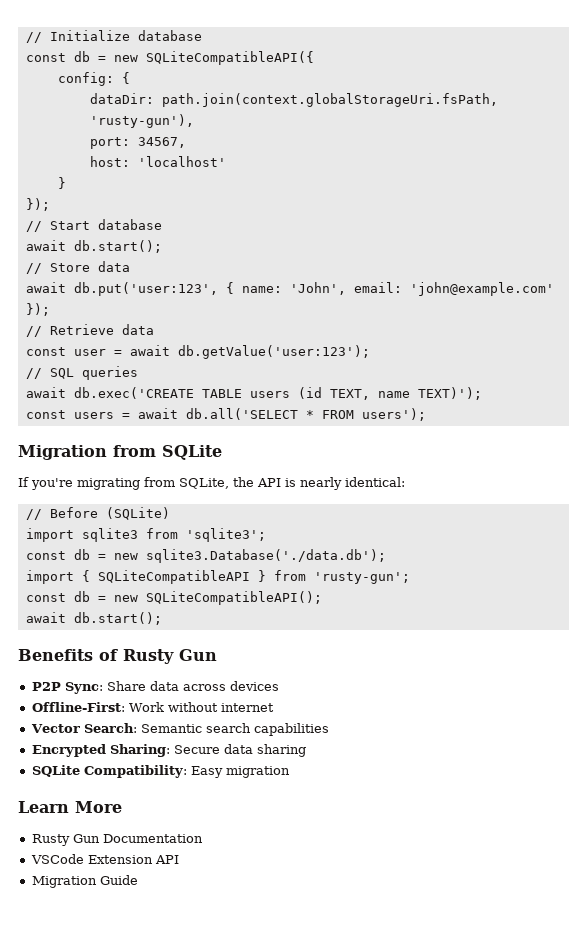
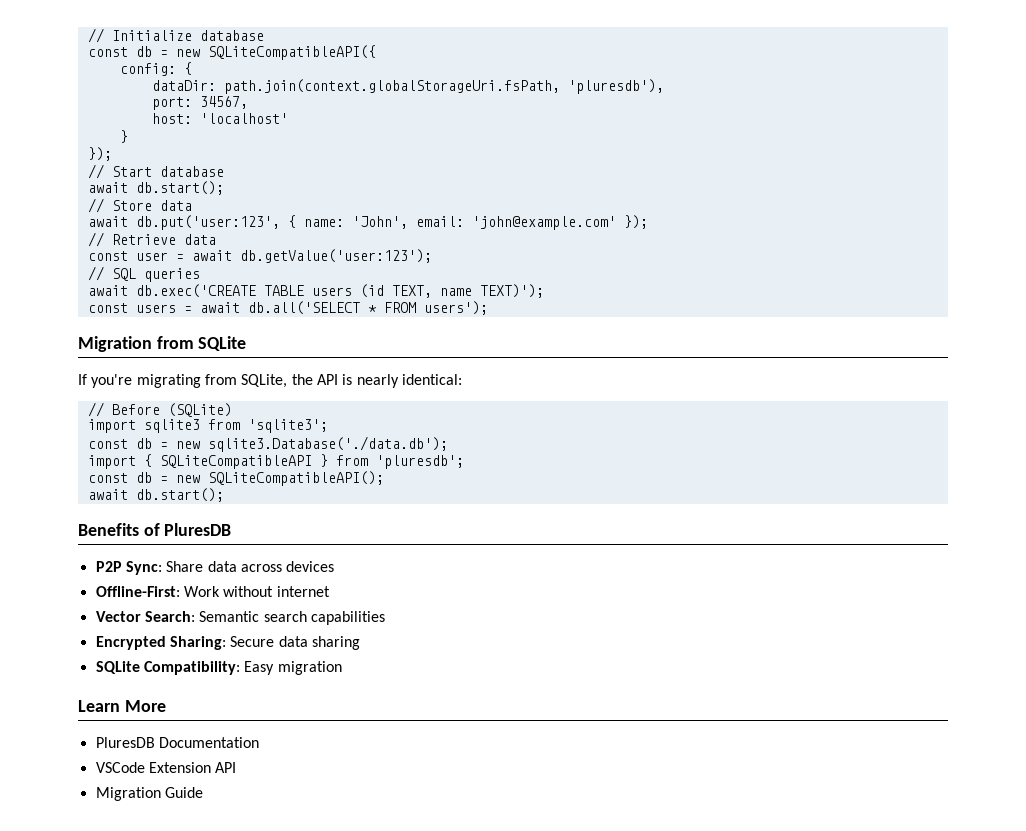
- dataDir: path.join(context.globalStorageUri.fsPath, 'rusty-gun'),
+ dataDir: path.join(context.globalStorageUri.fsPath, 'pluresdb'),
- import { SQLiteCompatibleAPI } from 'rusty-gun';
+ import { SQLiteCompatibleAPI } from 'pluresdb';
- Benefits of Rusty Gun
+ Benefits of PluresDB
- Rusty Gun Documentation
+ PluresDB Documentation

